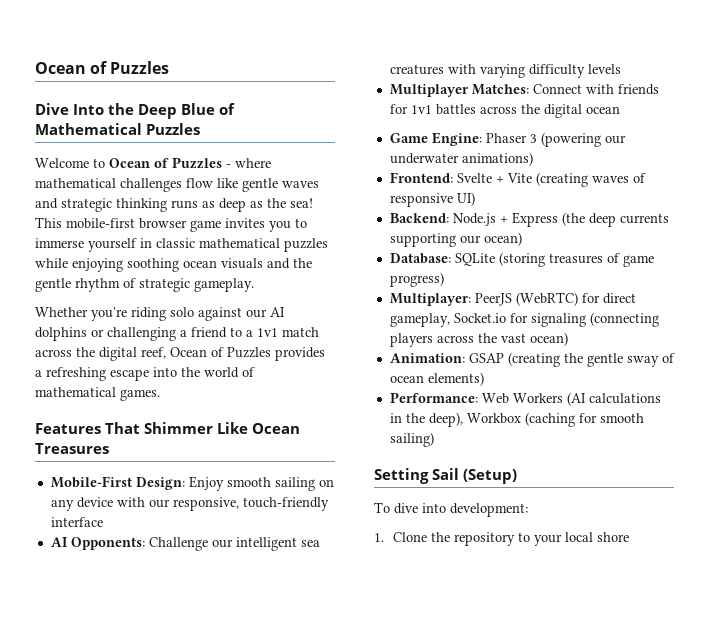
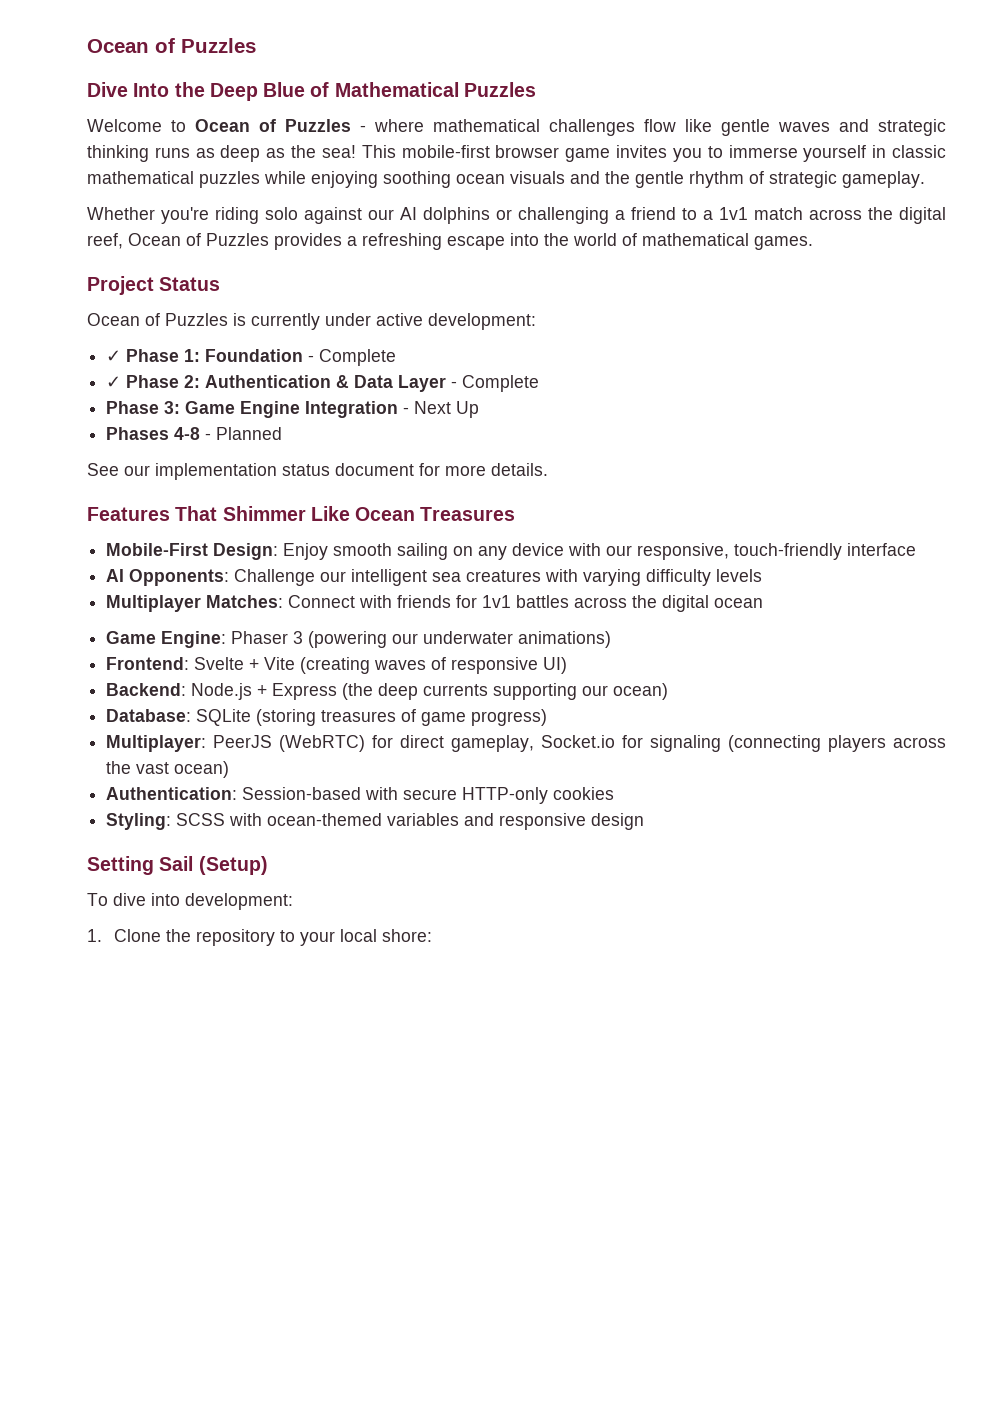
+ Project Status
+ Ocean of Puzzles is currently under active development:
+ ✓ Phase 1: Foundation - Complete
+ ✓ Phase 2: Authentication & Data Layer - Complete
+ Phase 3: Game Engine Integration - Next Up
+ Phases 4-8 - Planned
+ See our implementation status document for more details.
- Animation: GSAP (creating the gentle sway of ocean elements)
- Performance: Web Workers (AI calculations in the deep), Workbox (caching for smooth sailing)
+ Authentication: Session-based with secure HTTP-only cookies
+ Styling: SCSS with ocean-themed variables and responsive design
- 1. Clone the repository to your local shore
+ 1. Clone the repository to your local shore:

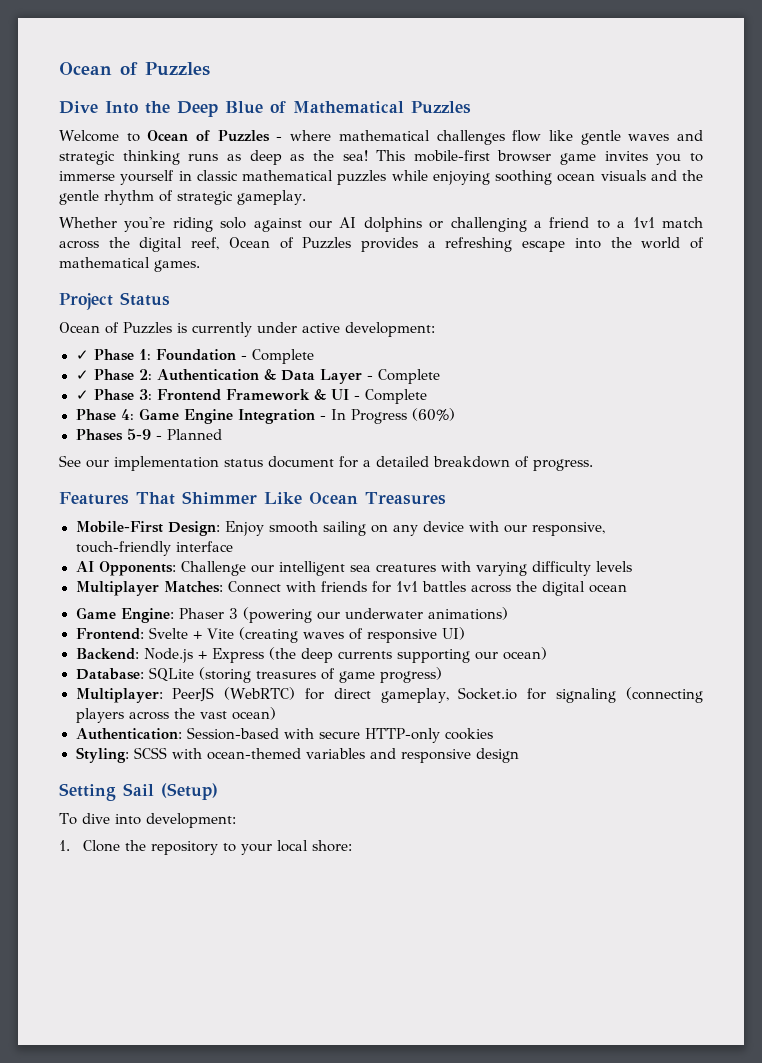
- Phase 3: Game Engine Integration - Next Up
+ ✓ Phase 3: Frontend Framework & UI - Complete
+ Phase 4: Game Engine Integration - In Progress (60%)
- Phases 4-8 - Planned
+ Phases 5-9 - Planned
- See our implementation status document for more details.
+ See our implementation status document for a detailed breakdown of progress.

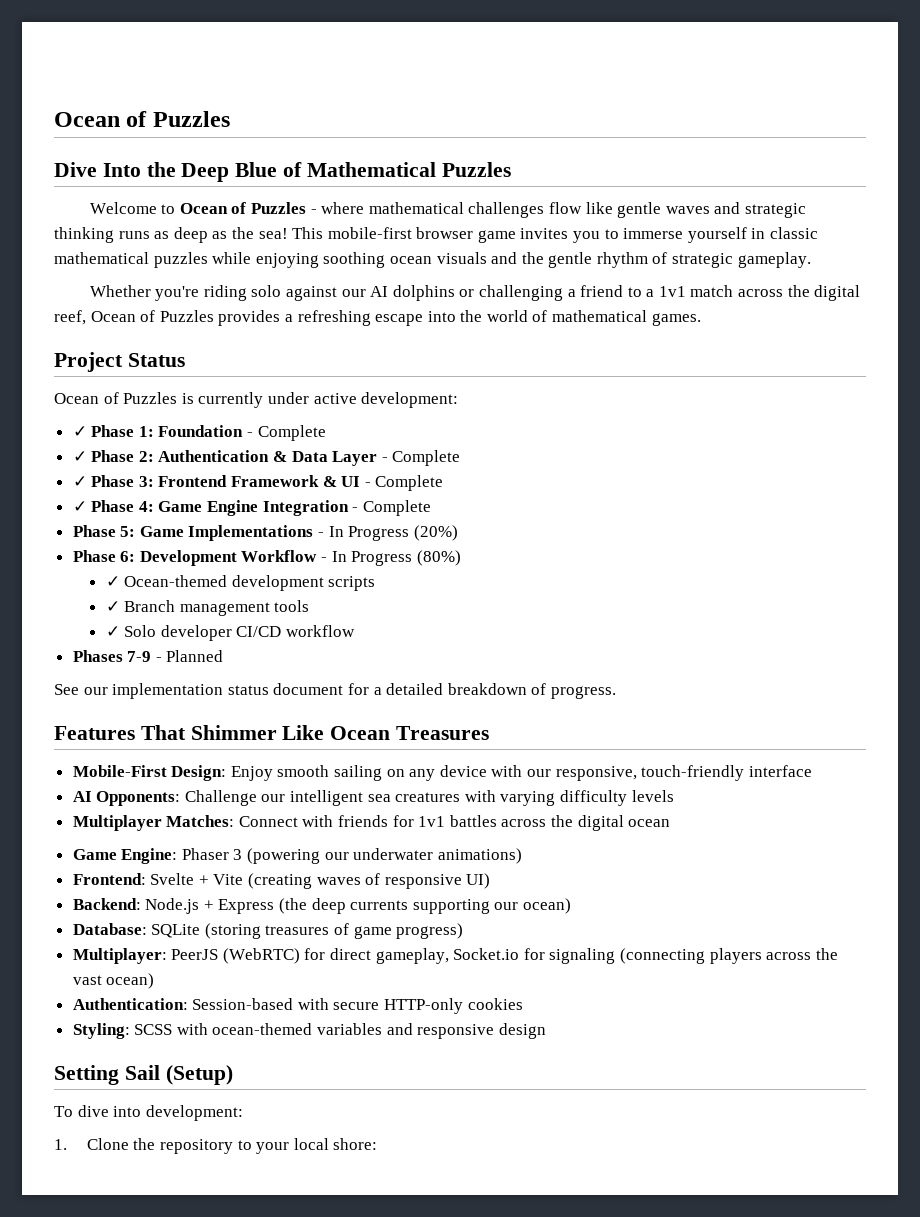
- Phase 4: Game Engine Integration - In Progress (60%)
+ ✓ Phase 4: Game Engine Integration - Complete
+ Phase 5: Game Implementations - In Progress (20%)
+ Phase 6: Development Workflow - In Progress (80%)
+ ✓ Ocean-themed development scripts
+ ✓ Branch management tools
+ ✓ Solo developer CI/CD workflow
- Phases 5-9 - Planned
+ Phases 7-9 - Planned

